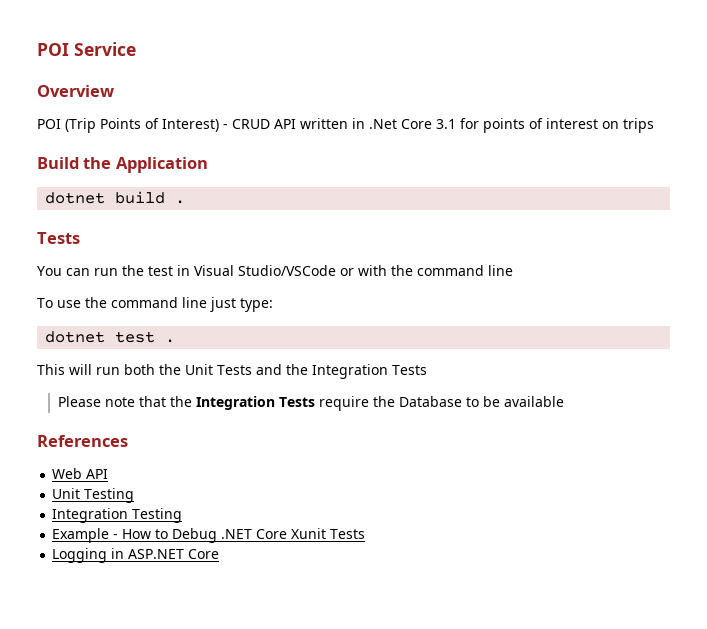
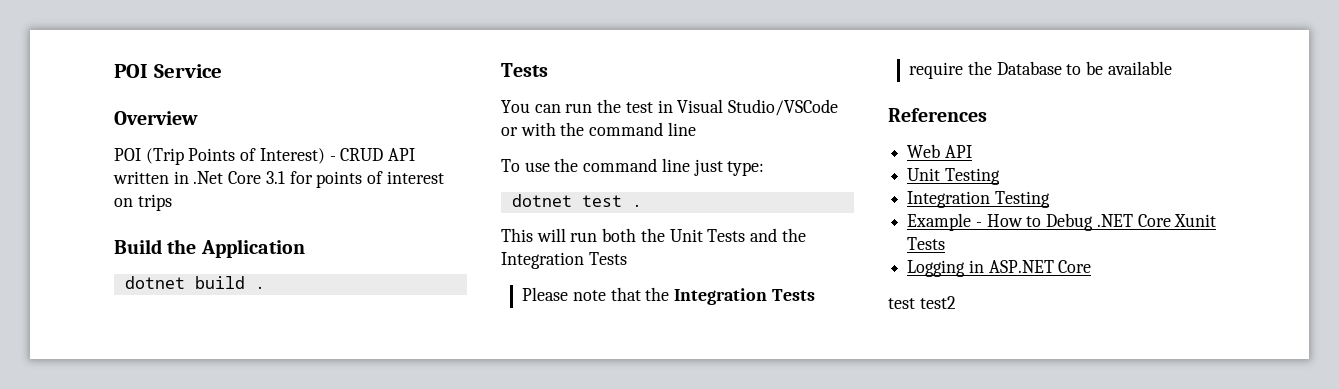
+ test test2

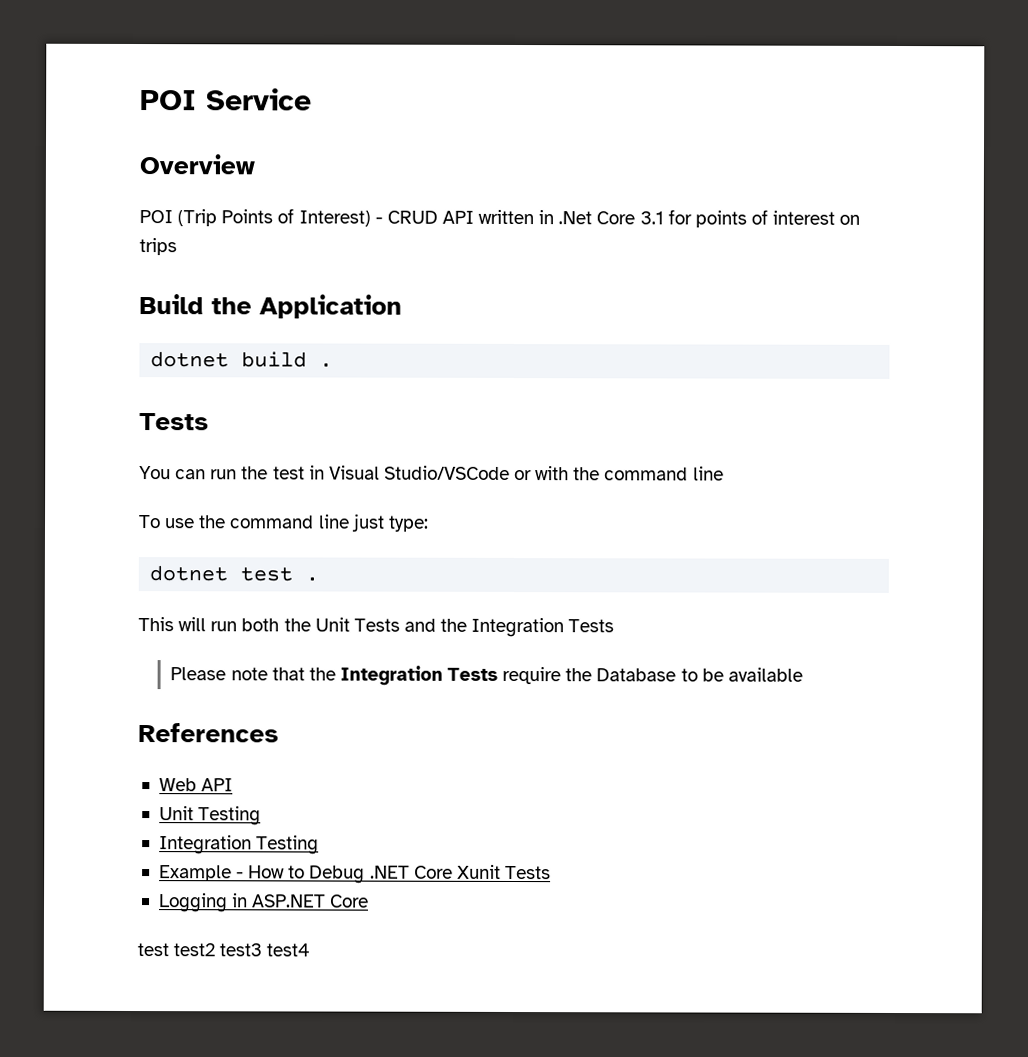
- test test2
+ test test2 test3 test4

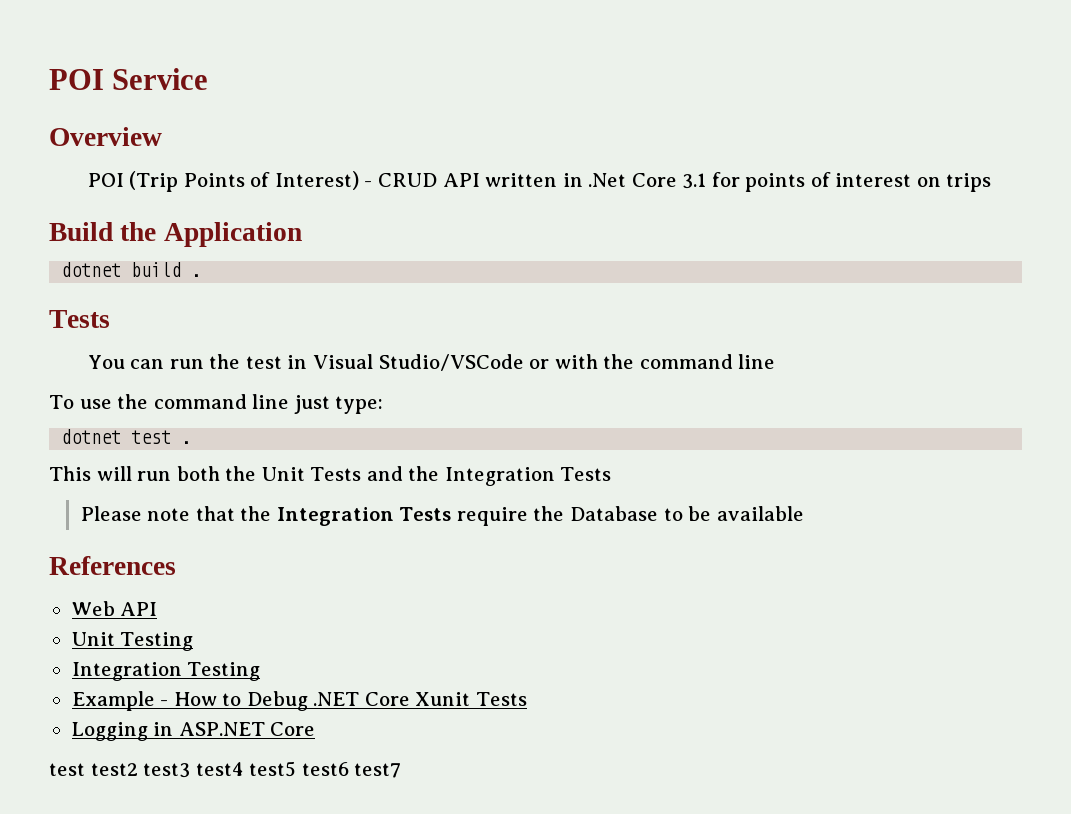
- test test2 test3 test4
+ test test2 test3 test4 test5 test6 test7

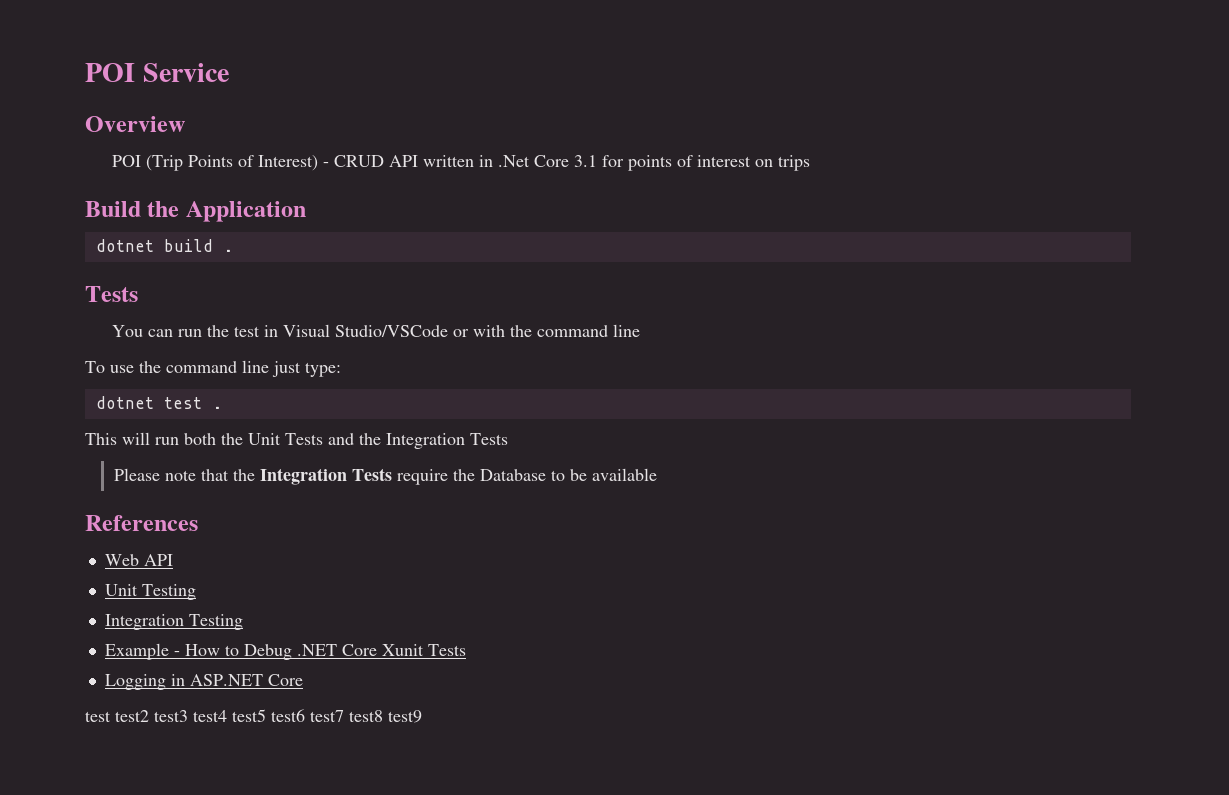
- test test2 test3 test4 test5 test6 test7
+ test test2 test3 test4 test5 test6 test7 test8 test9

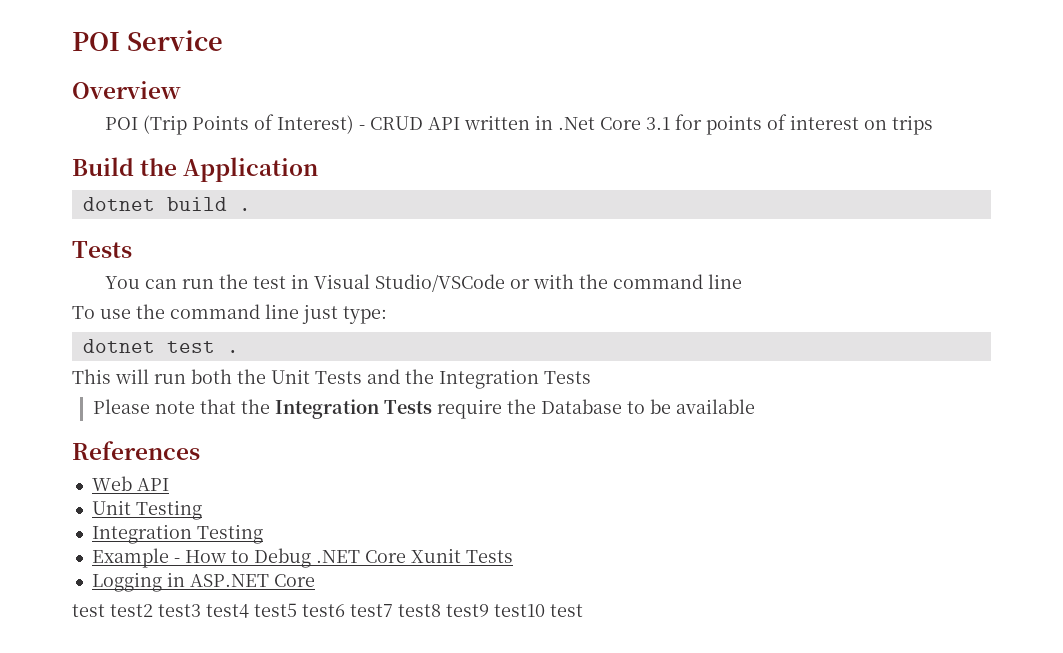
- test test2 test3 test4 test5 test6 test7 test8 test9
+ test test2 test3 test4 test5 test6 test7 test8 test9 test10 test

